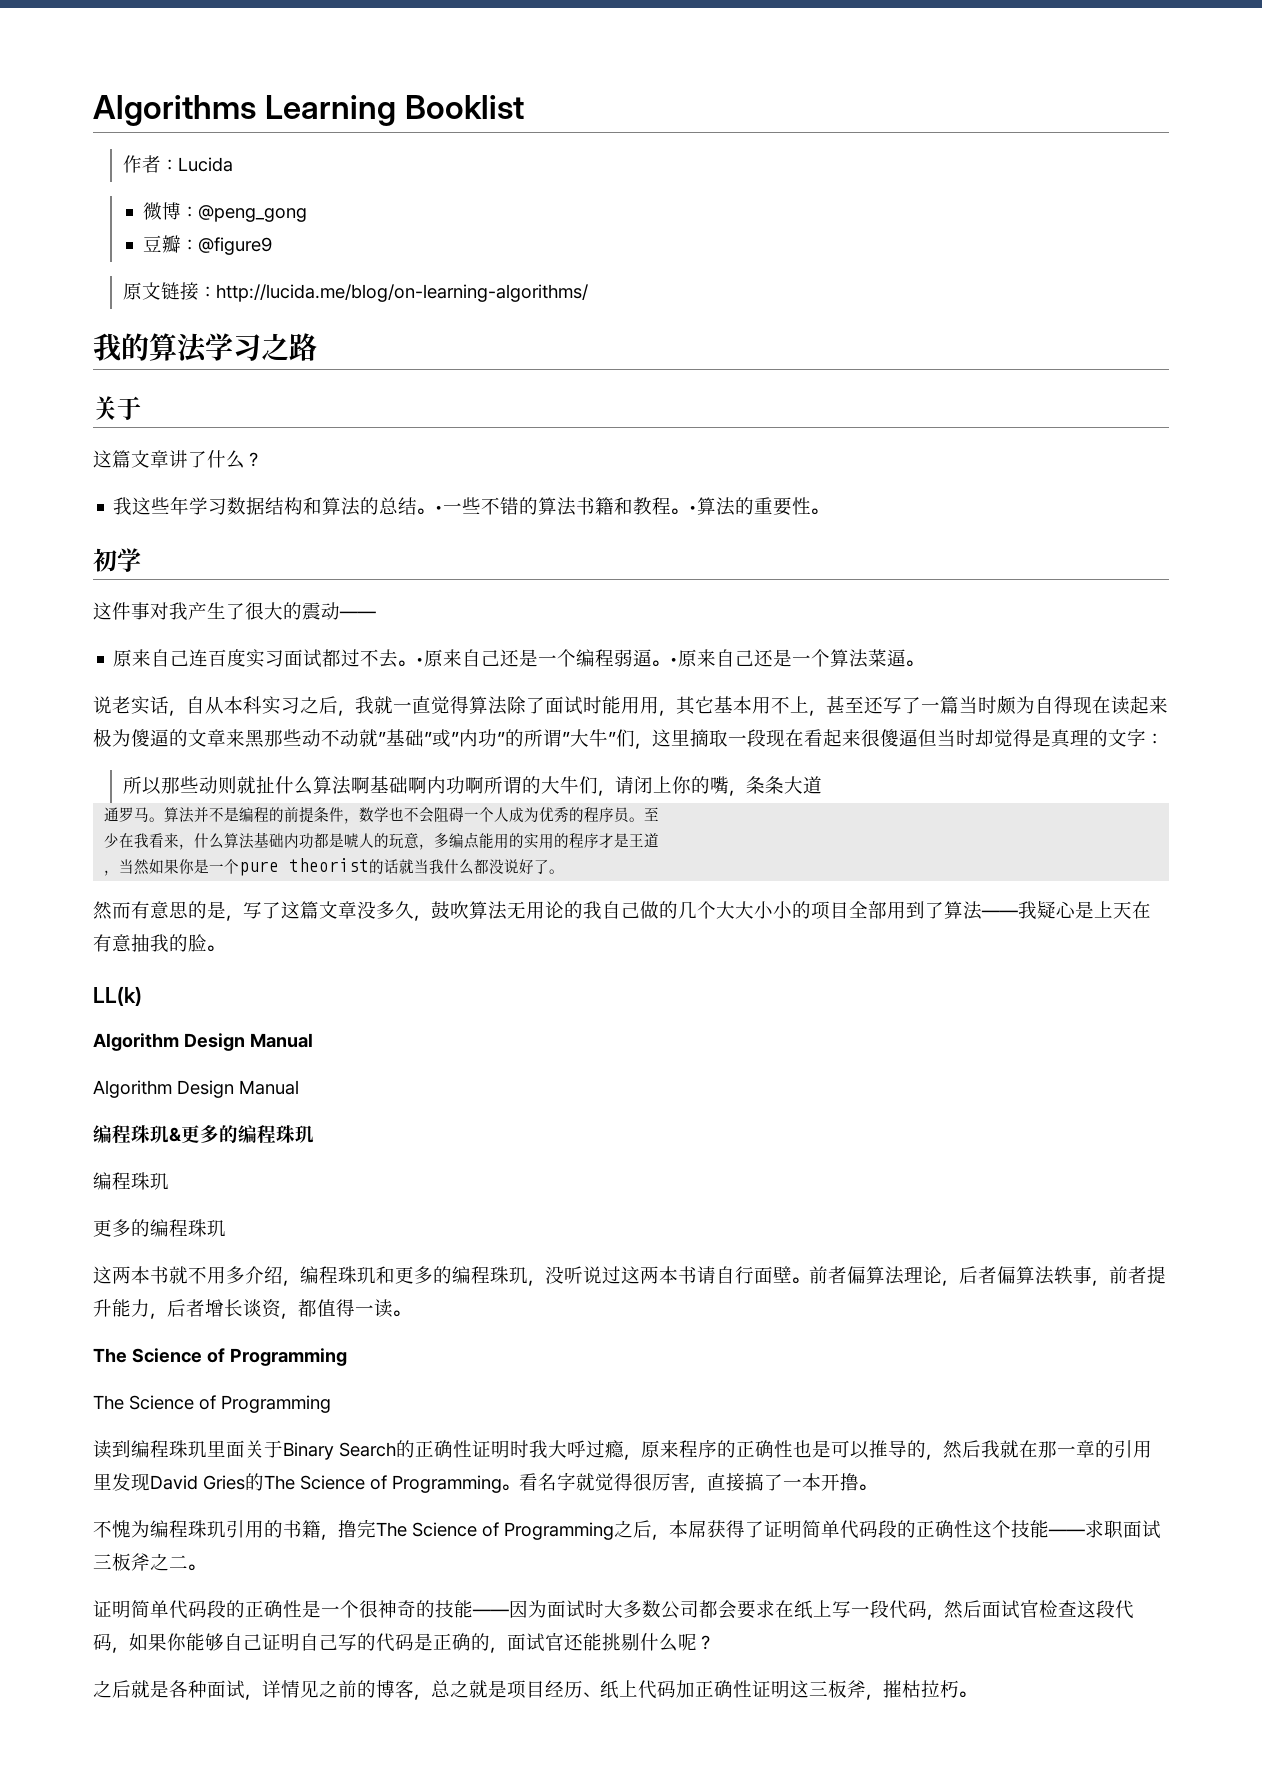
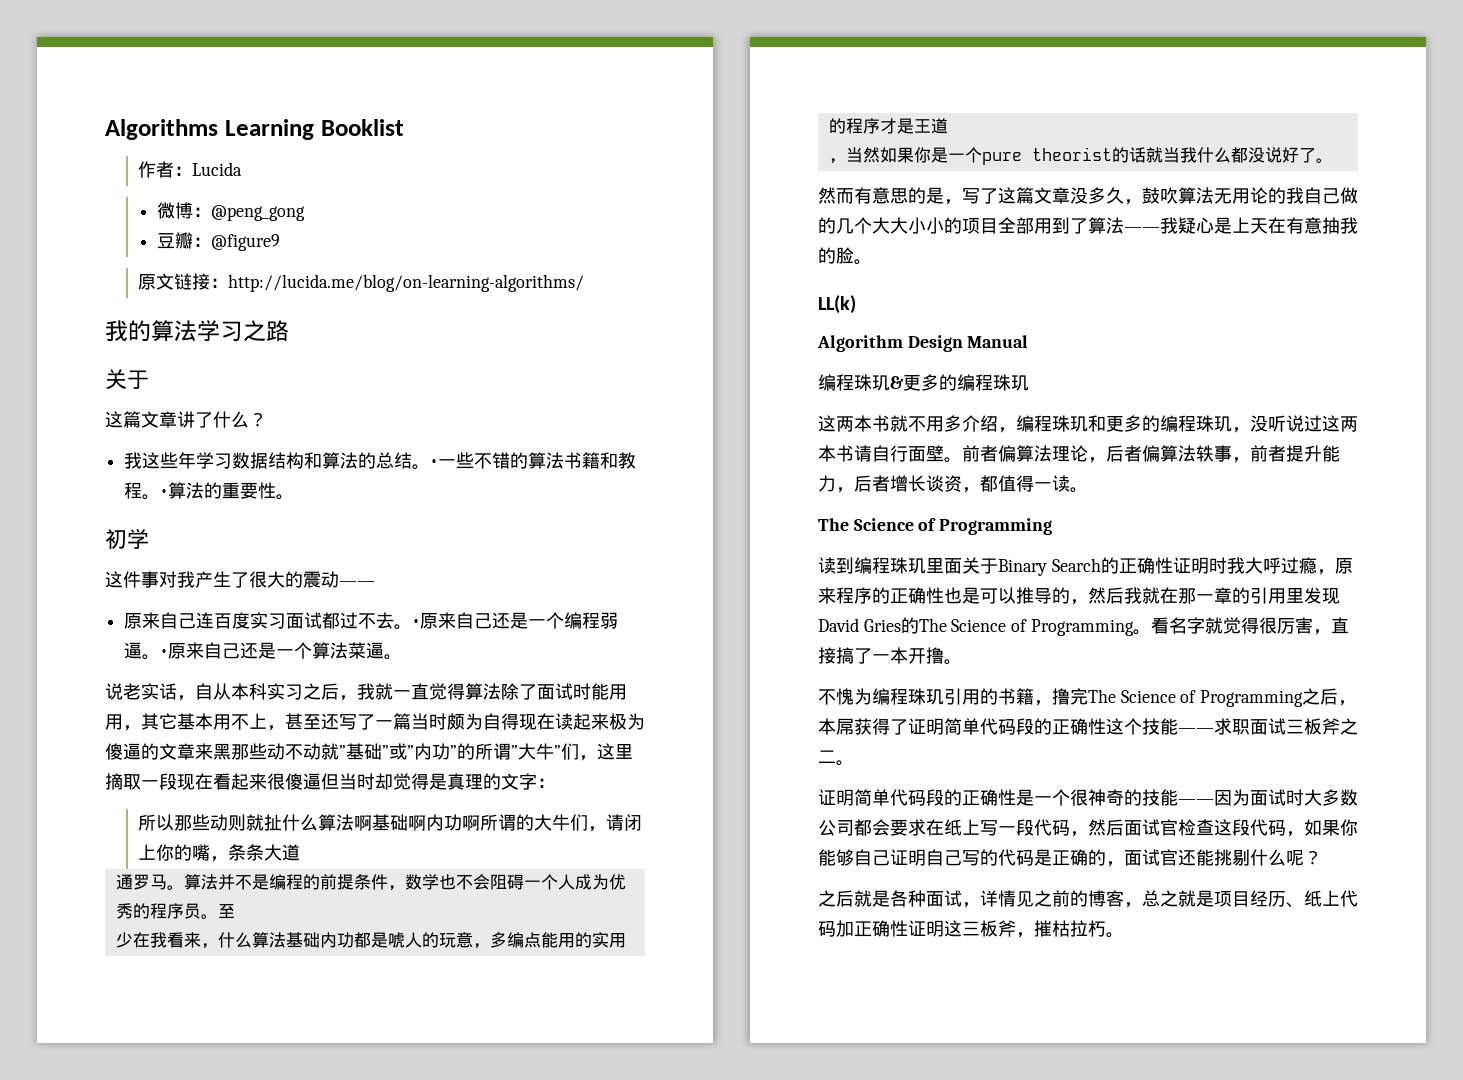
  LL(k)
- Algorithm Design Manual
  编程珠玑&更多的编程珠玑
- 编程珠玑
- 更多的编程珠玑
  前者偏算法理论，后者偏算法轶事，前者提升能力，后者增长谈资，都值得一读。
- The Science of Programming

